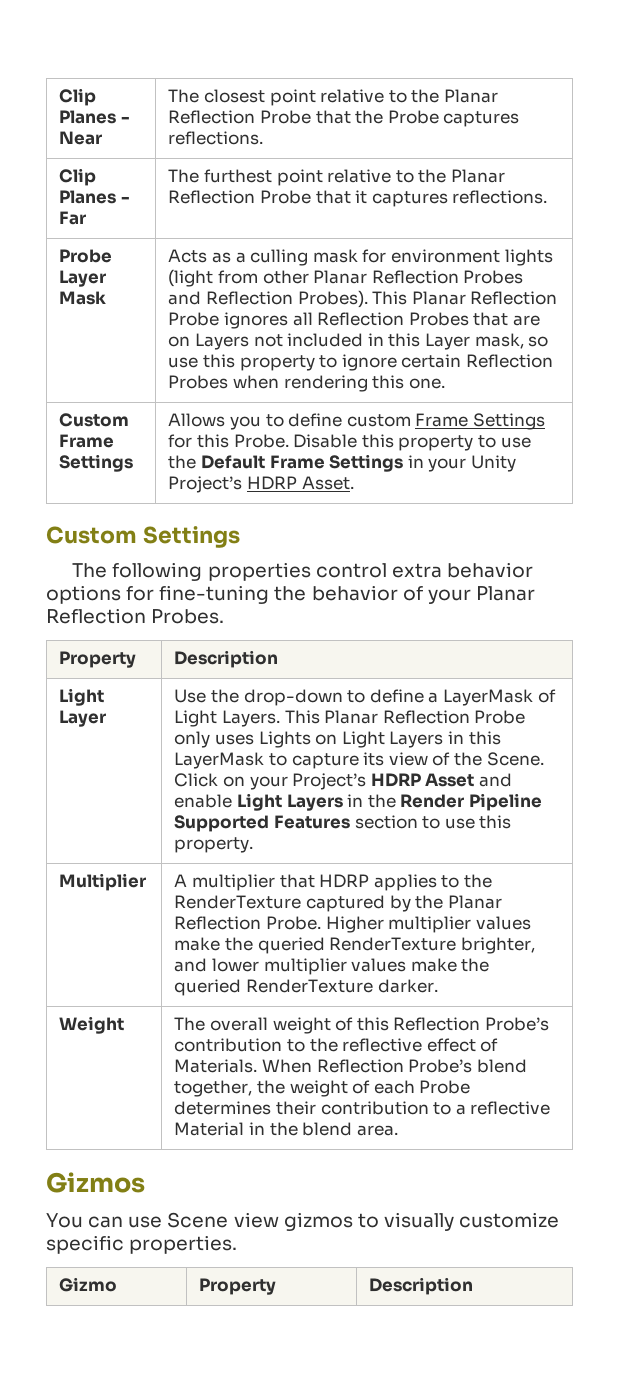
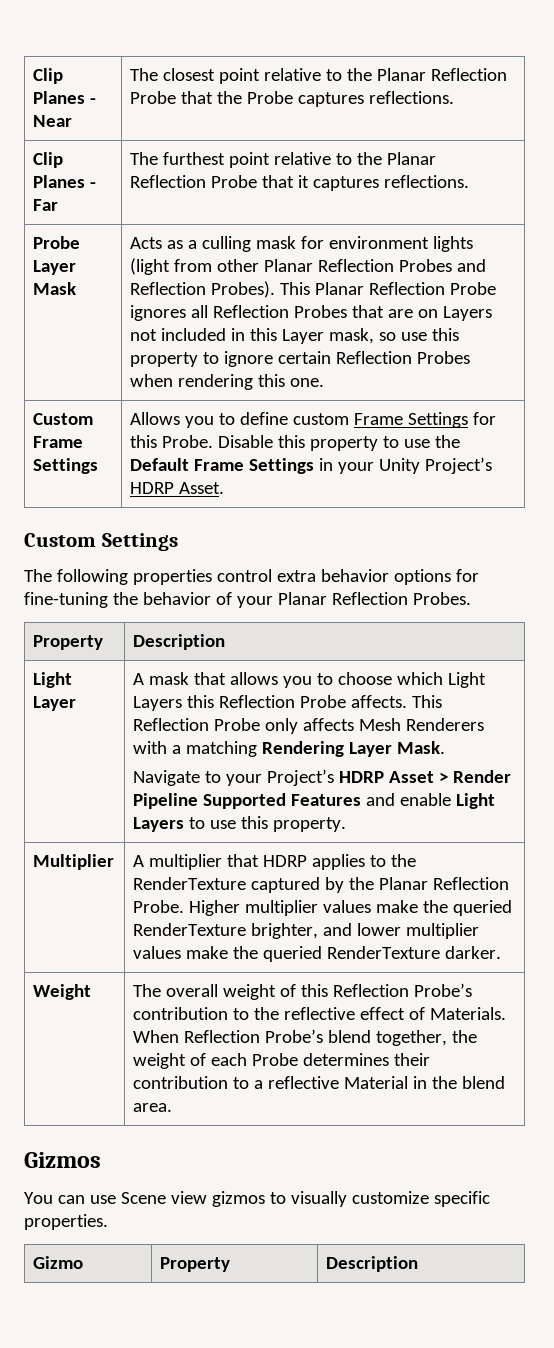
- Use the drop-down to define a LayerMask of Light Layers. This Planar Reflection Probe only uses Lights on Light Layers in this LayerMask to capture its view of the Scene. Click on your Project’s HDRP Asset and enable Light Layers in the Render Pipeline Supported Features section to use this property.
+ A mask that allows you to choose which Light Layers this Reflection Probe affects. This Reflection Probe only affects Mesh Renderers with a matching Rendering Layer Mask.
+ Navigate to your Project’s HDRP Asset > Render Pipeline Supported Features and enable Light Layers to use this property.

